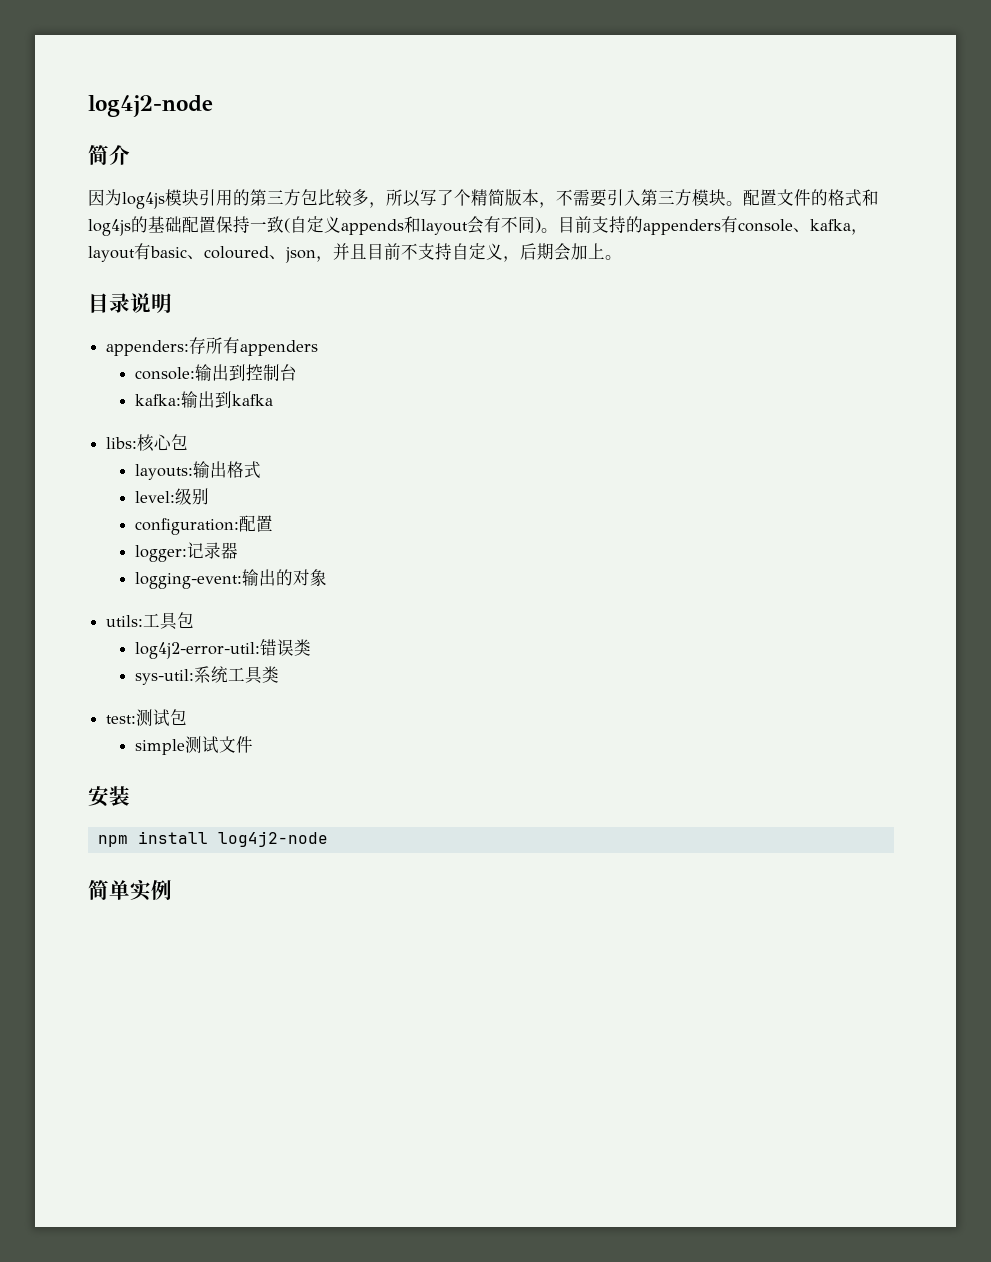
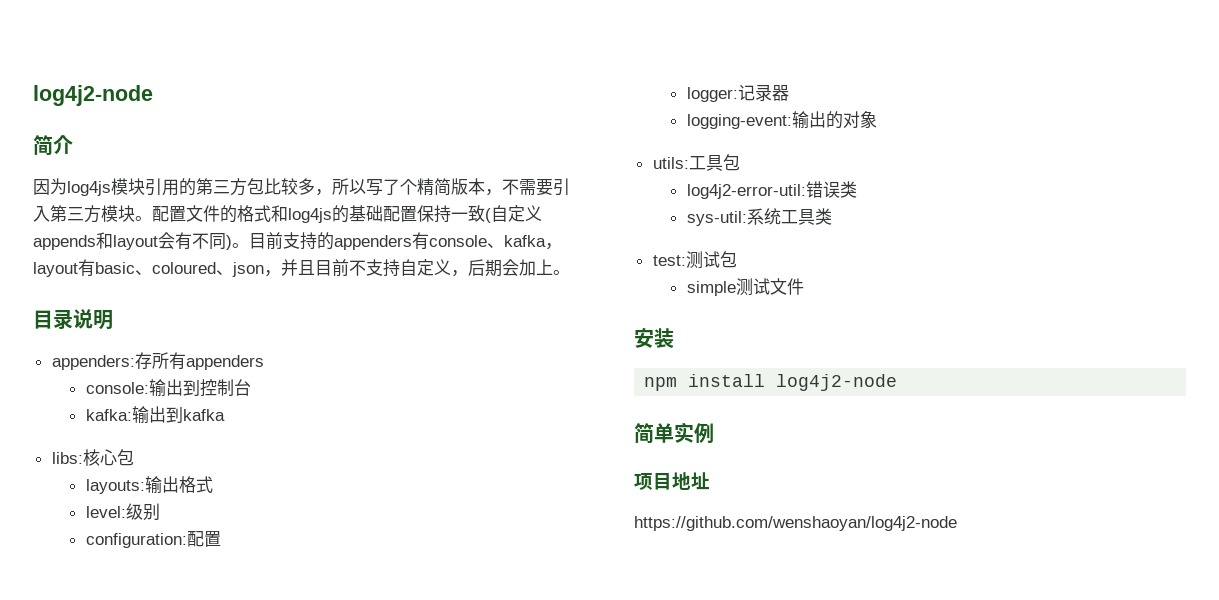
+ 项目地址
+ https://github.com/wenshaoyan/log4j2-node

